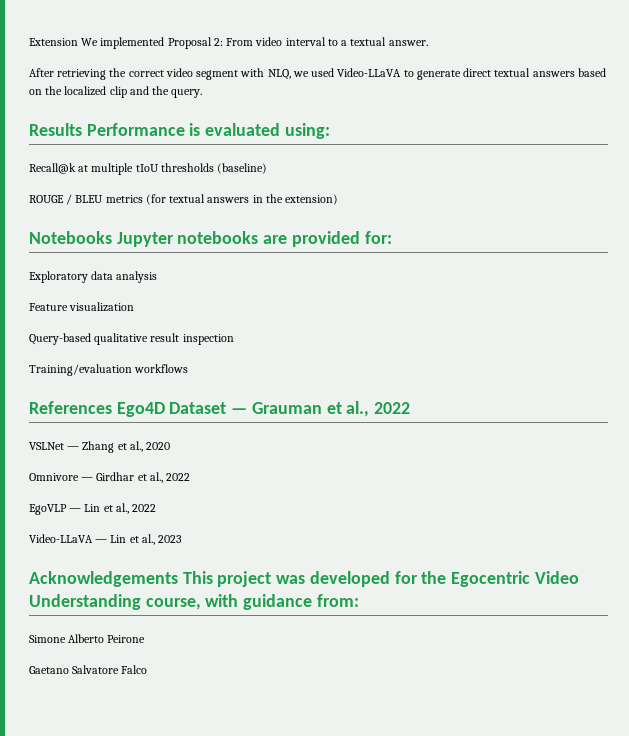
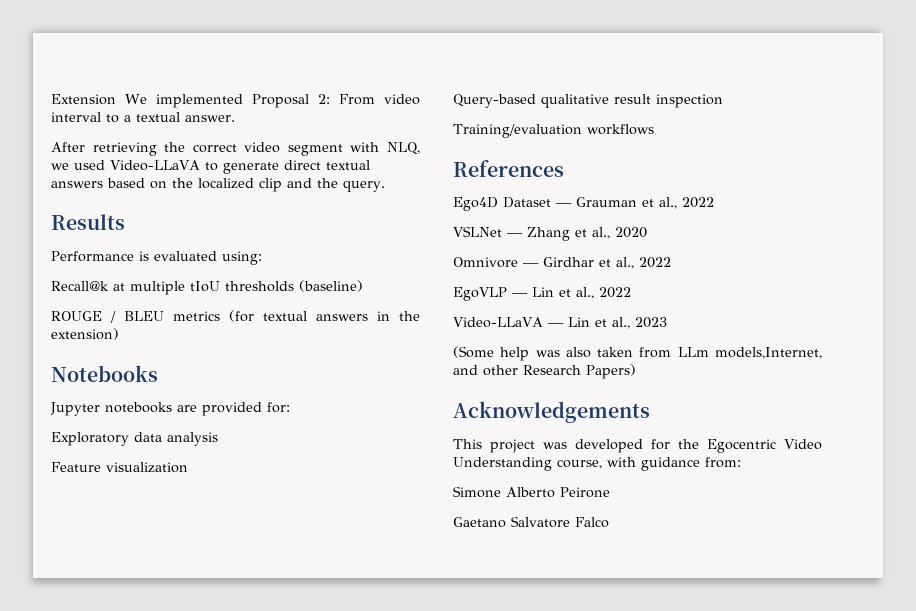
- Results Performance is evaluated using:
+ Results
+ Performance is evaluated using:
- Notebooks Jupyter notebooks are provided for:
+ Notebooks
+ Jupyter notebooks are provided for:
- References Ego4D Dataset — Grauman et al., 2022
+ References
+ Ego4D Dataset — Grauman et al., 2022
+ (Some help was also taken from LLm models,Internet, and other Research Papers)
- Acknowledgements This project was developed for the Egocentric Video Understanding course, with guidance from:
+ Acknowledgements
+ This project was developed for the Egocentric Video Understanding course, with guidance from:

